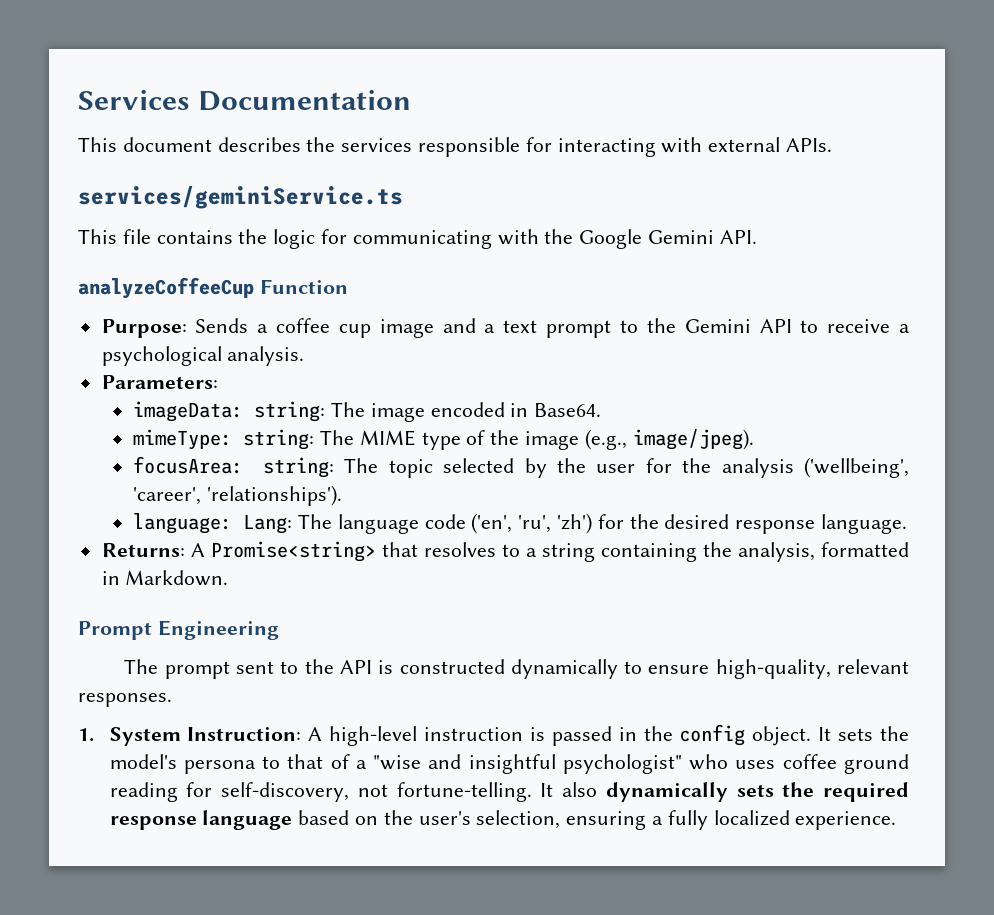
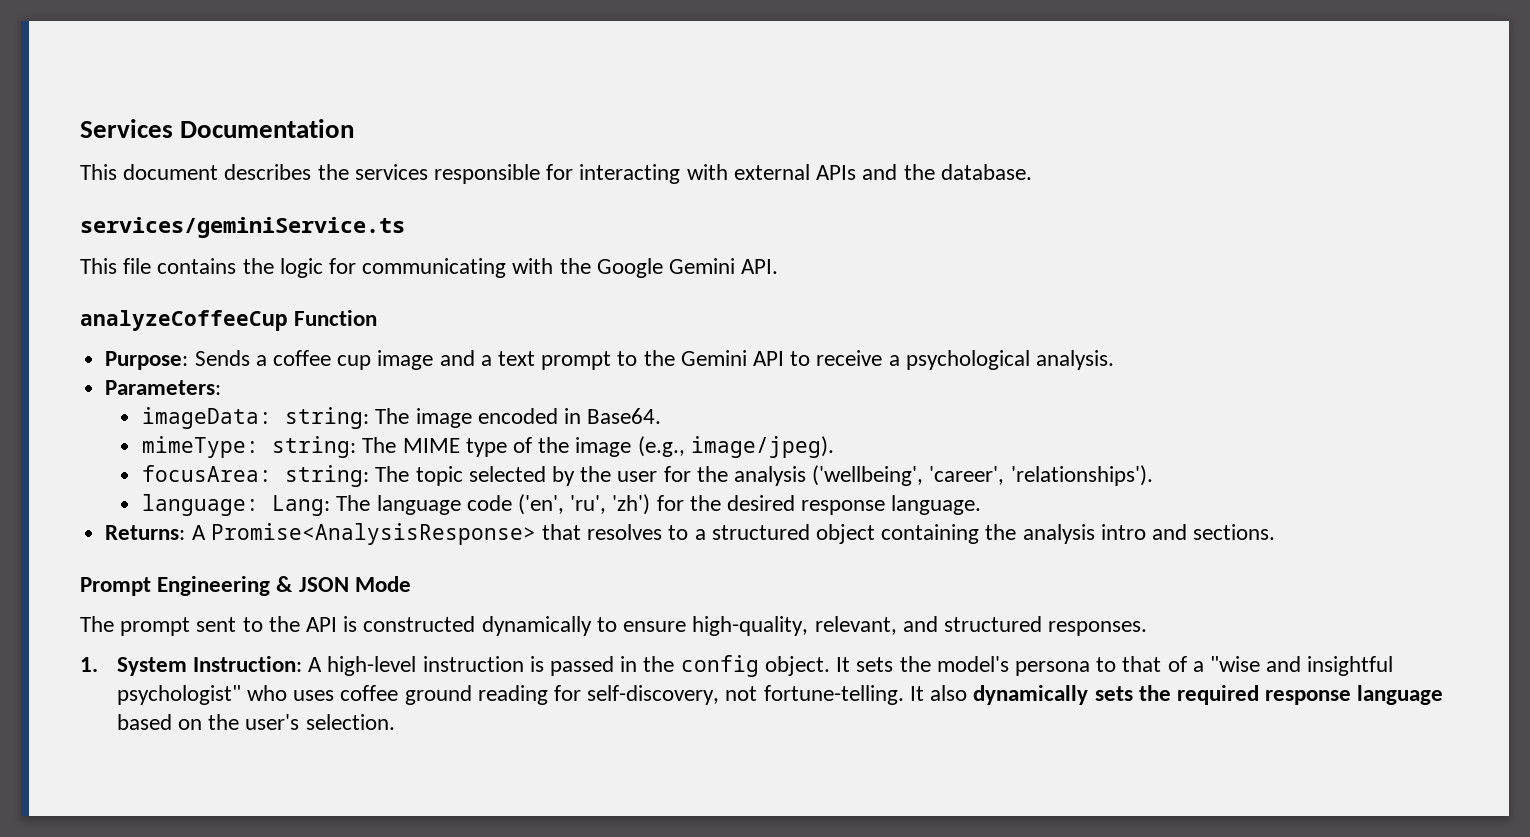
- This document describes the services responsible for interacting with external APIs.
+ This document describes the services responsible for interacting with external APIs and the database.
- Returns: A Promise<string> that resolves to a string containing the analysis, formatted in Markdown.
+ Returns: A Promise<AnalysisResponse> that resolves to a structured object containing the analysis intro and sections.
- Prompt Engineering
+ Prompt Engineering & JSON Mode
- The prompt sent to the API is constructed dynamically to ensure high-quality, relevant responses.
+ The prompt sent to the API is constructed dynamically to ensure high-quality, relevant, and structured responses.
- It also dynamically sets the required response language based on the user's selection, ensuring a fully localized experience.
+ It also dynamically sets the required response language based on the user's selection.

